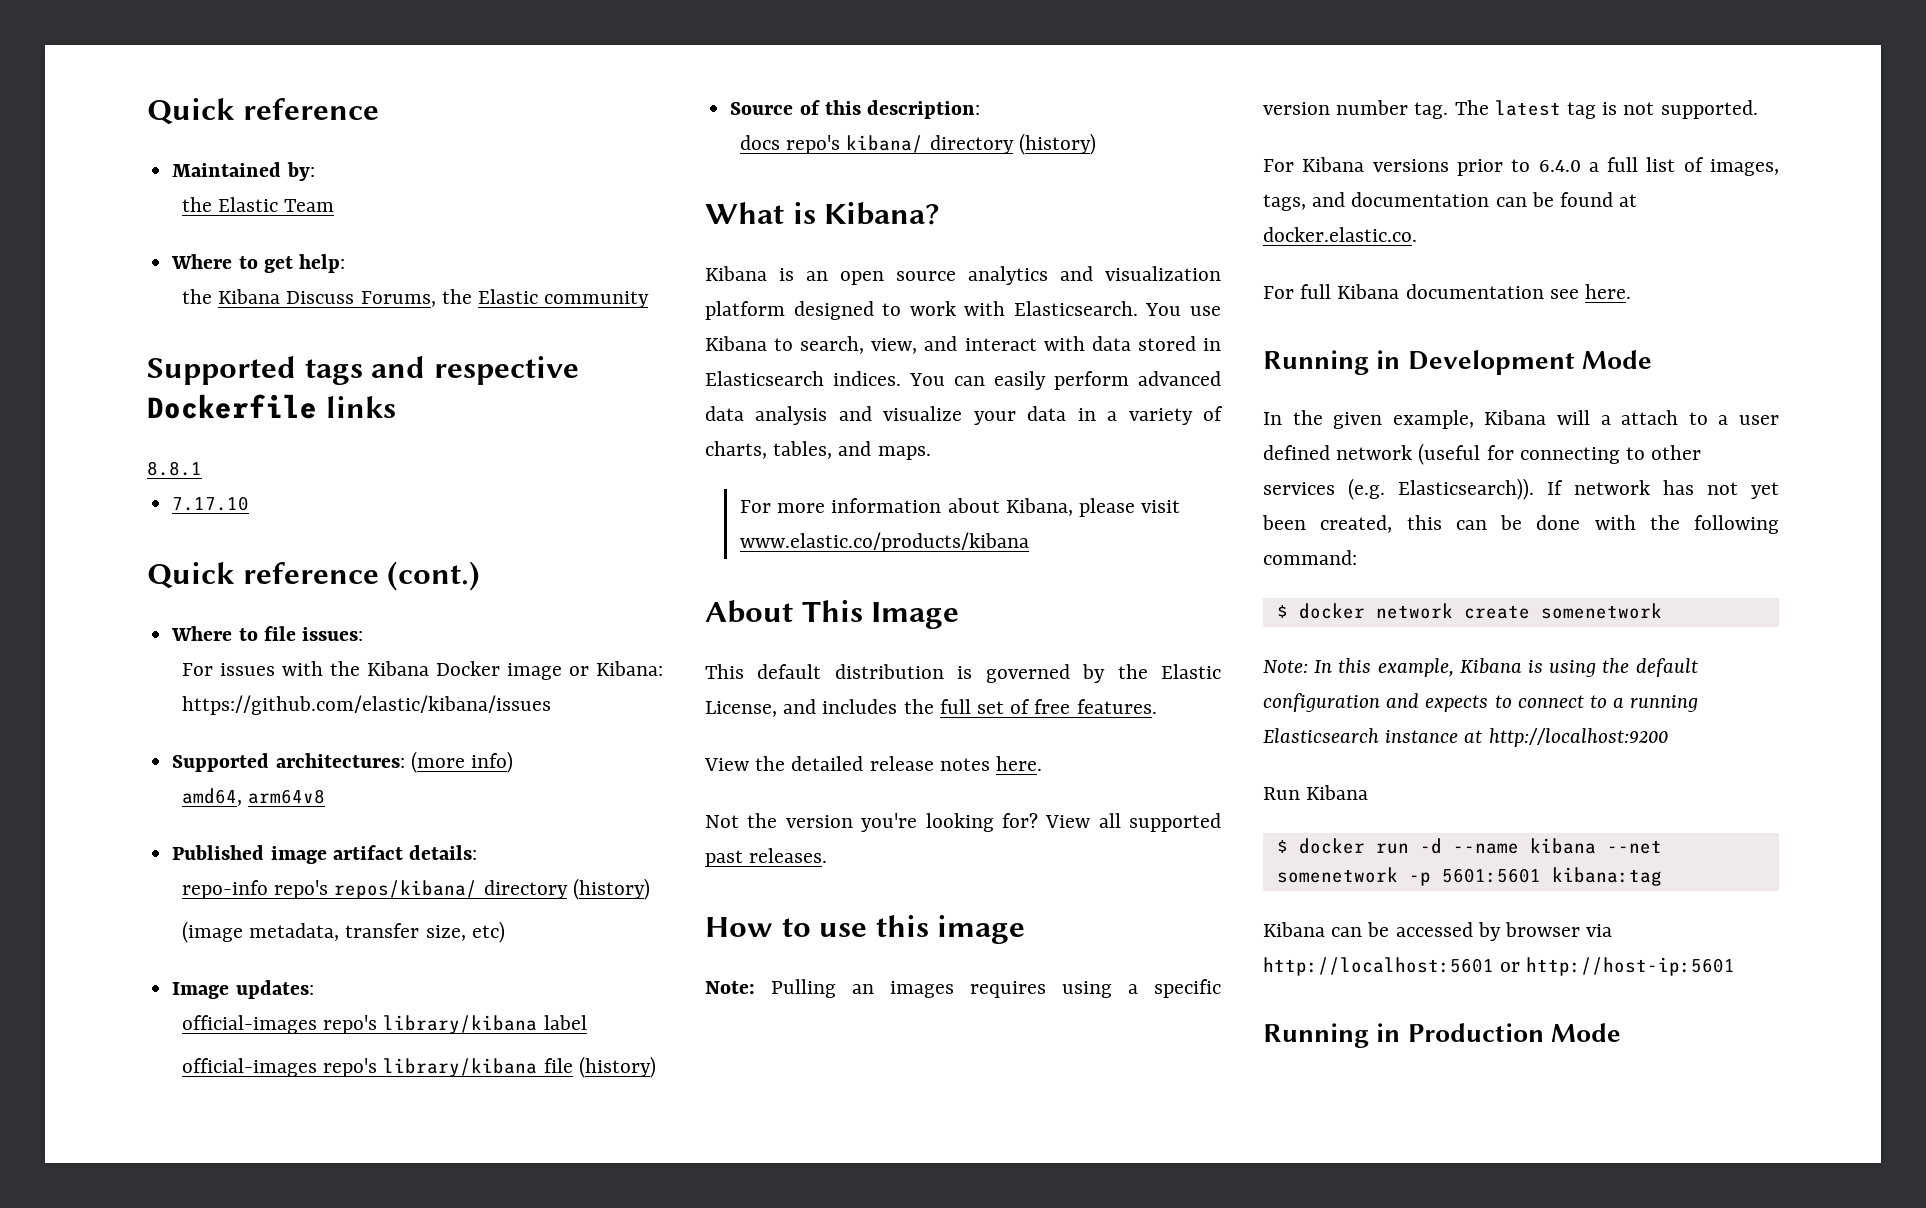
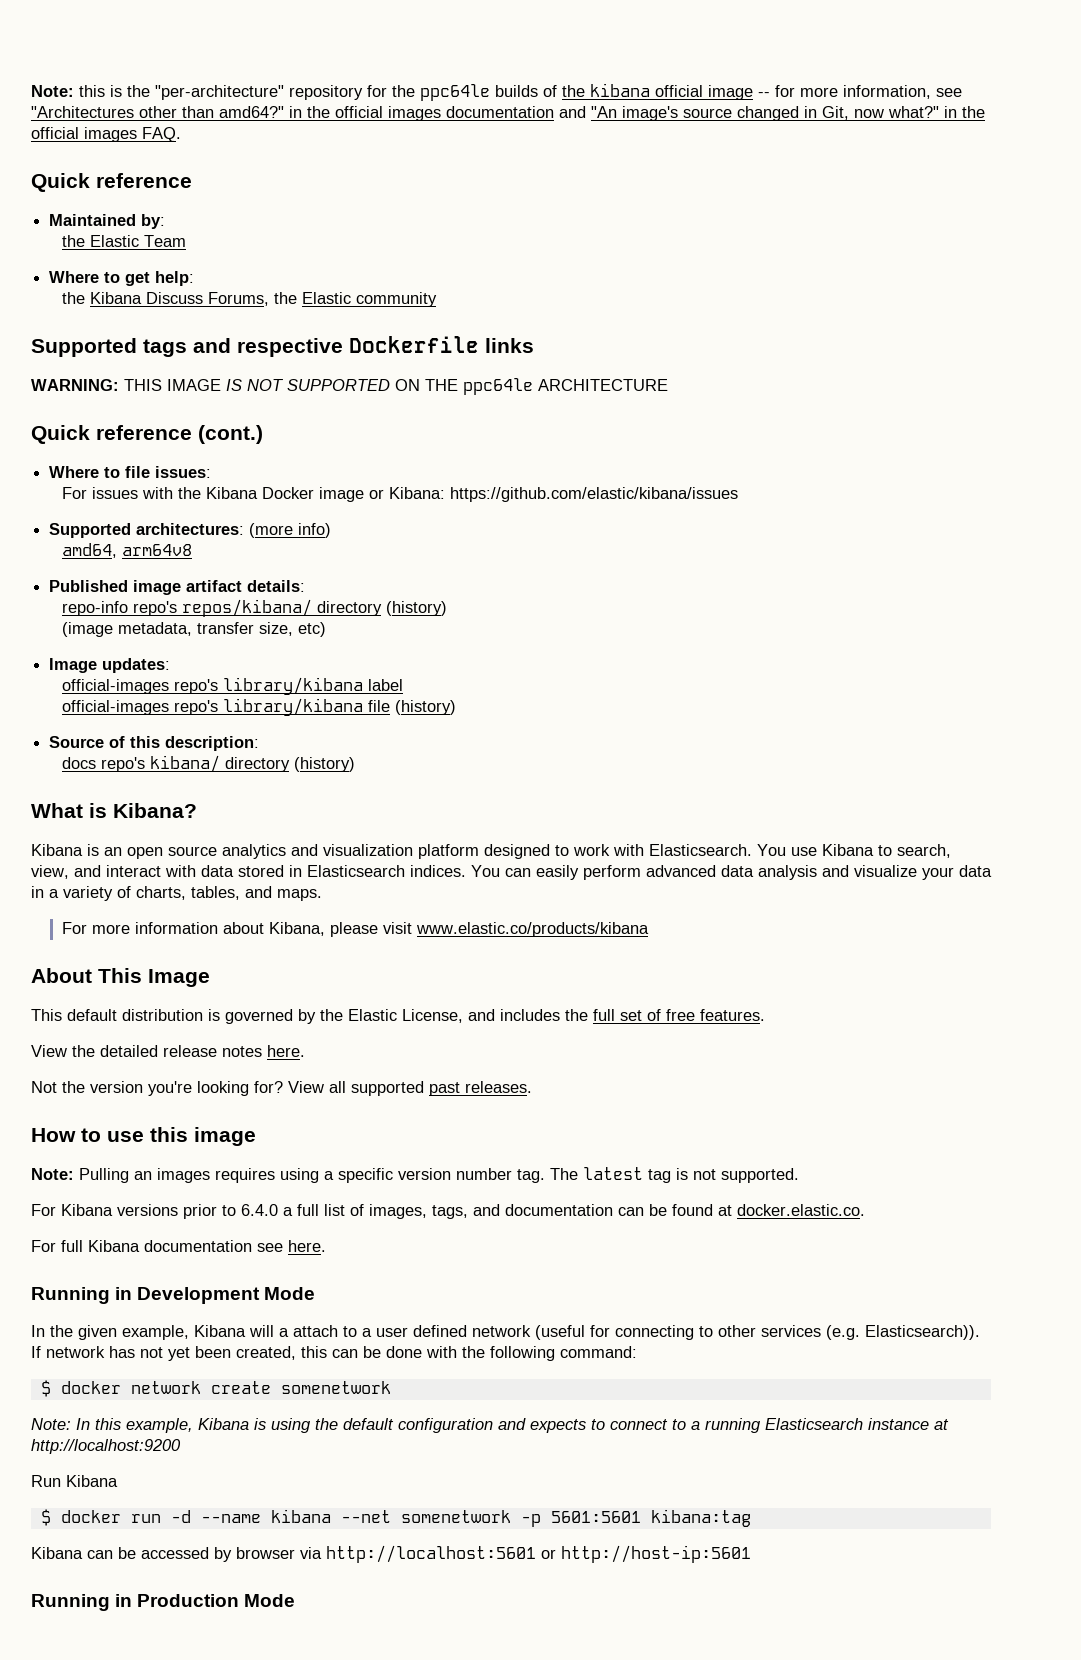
+ Note: this is the "per-architecture" repository for the ppc64le builds of the kibana official image -- for more information, see "Architectures other than amd64?" in the official images documentation and "An image's source changed in Git, now what?" in the official images FAQ.
- 8.8.1
- 7.17.10
+ WARNING: THIS IMAGE IS NOT SUPPORTED ON THE ppc64le ARCHITECTURE

